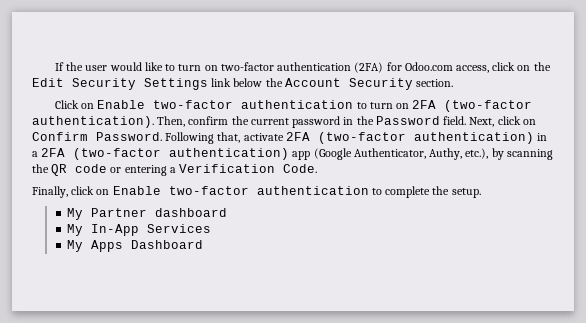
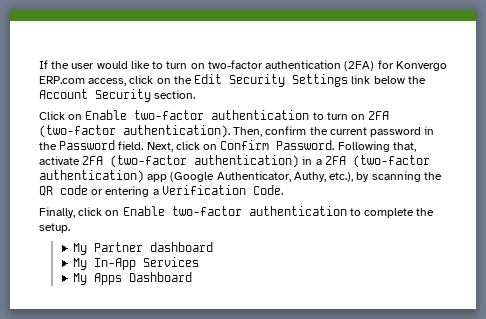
- If the user would like to turn on two-factor authentication (2FA) for Odoo.com access, click on the Edit Security Settings link below the Account Security section.
+ If the user would like to turn on two-factor authentication (2FA) for Konvergo ERP.com access, click on the Edit Security Settings link below the Account Security section.

